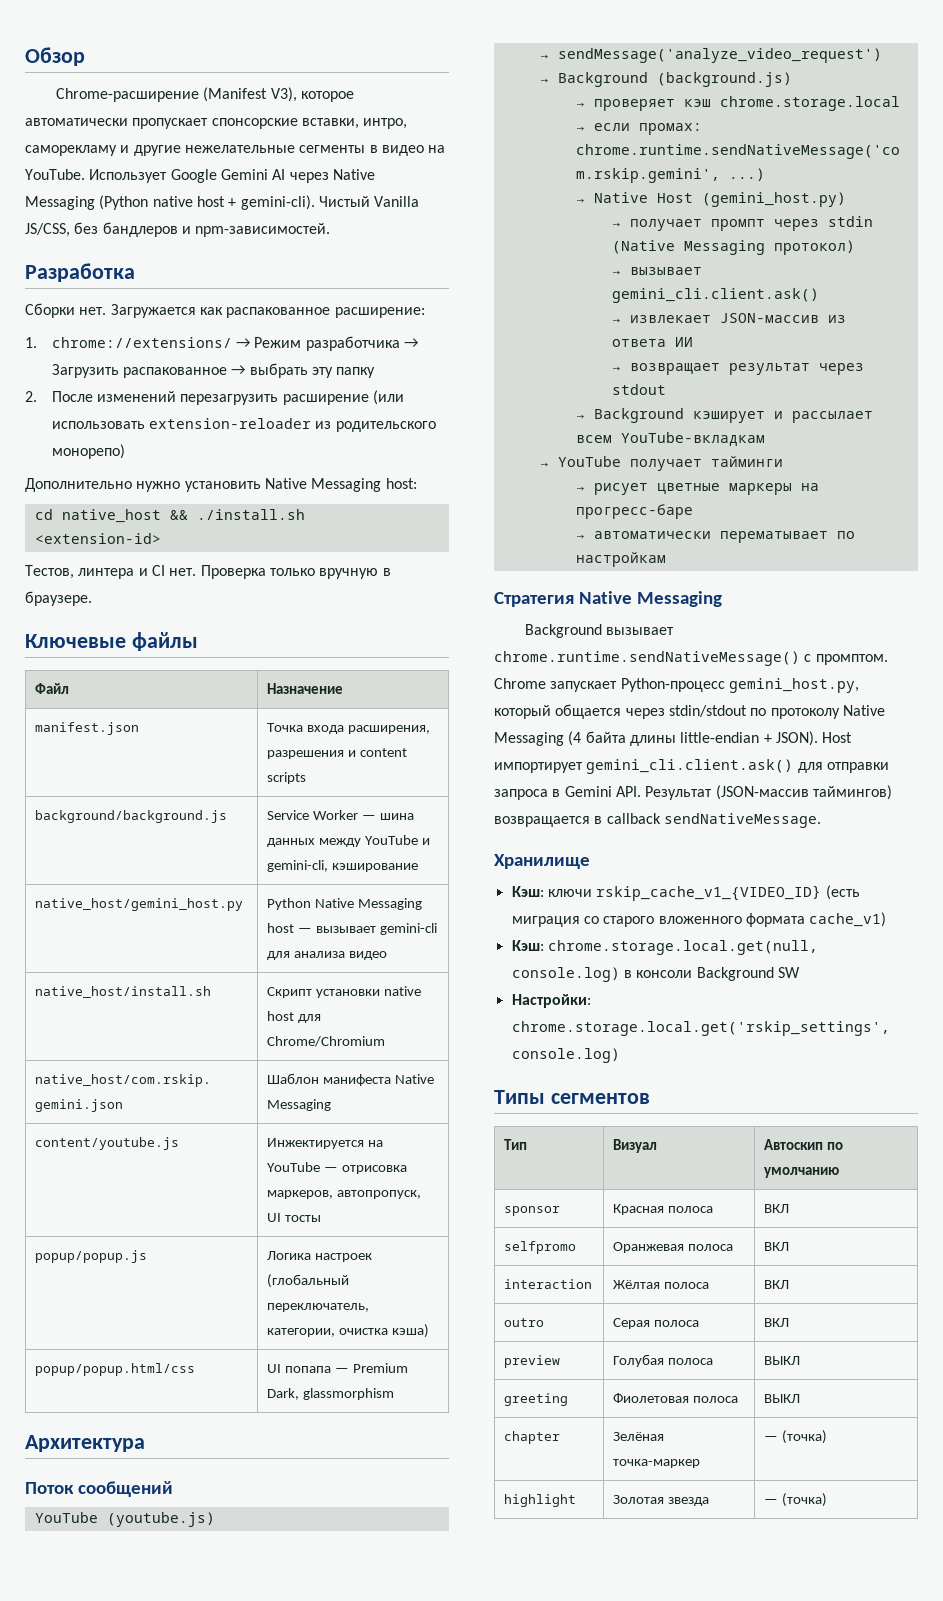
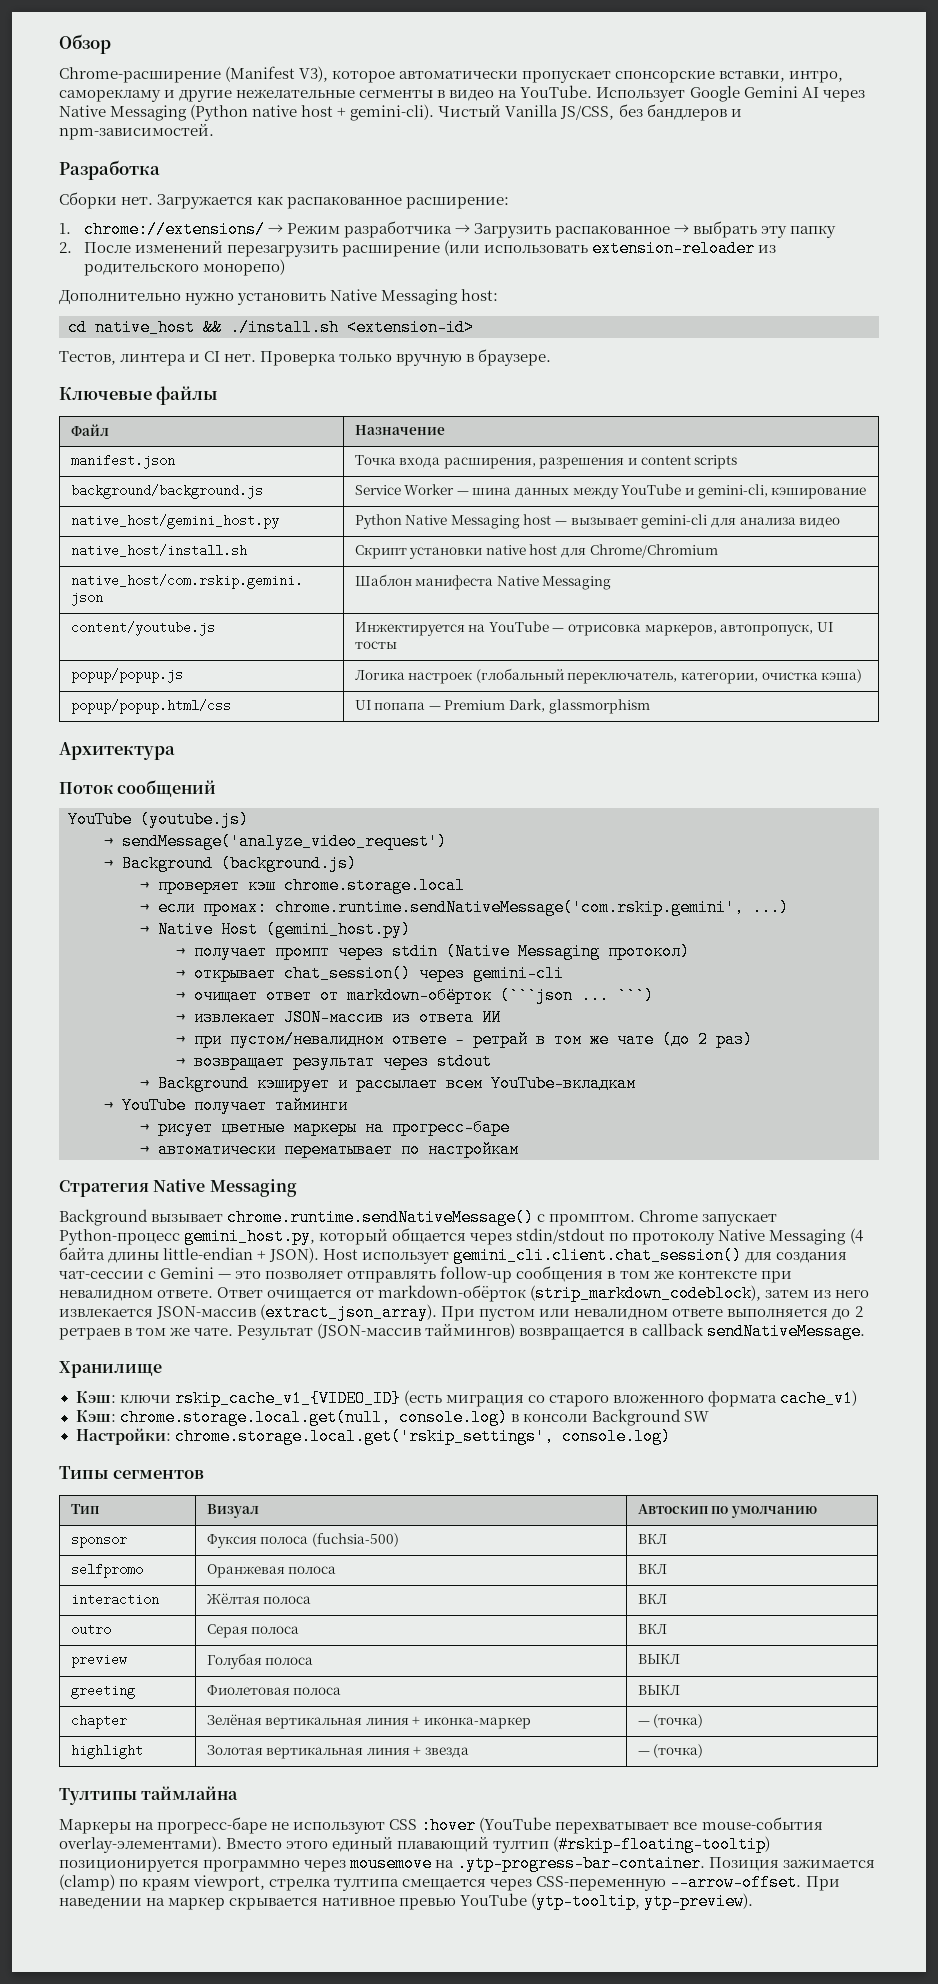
- → вызывает gemini_cli.client.ask()
+ → открывает chat_session() через gemini-cli
+ → очищает ответ от markdown-обёрток (```json ... ```)
+ → при пустом/невалидном ответе — ретрай в том же чате (до 2 раз)
- Host импортирует gemini_cli.client.ask() для отправки запроса в Gemini API. Результат (JSON-массив таймингов) возвращается в callback sendNativeMessage.
+ Host использует gemini_cli.client.chat_session() для создания чат-сессии с Gemini — это позволяет отправлять follow-up сообщения в том же контексте при невалидном ответе. Ответ очищается от markdown-обёрток (strip_markdown_codeblock), затем из него извлекается JSON-массив (extract_json_array). При пустом или невалидном ответе выполняется до 2 ретраев в том же чате. Результат (JSON-массив таймингов) возвращается в callback sendNativeMessage.
- sponsor | Красная полоса | ВКЛ
+ sponsor | Фуксия полоса (fuchsia-500) | ВКЛ
- chapter | Зелёная точка-маркер | — (точка)
+ chapter | Зелёная вертикальная линия + иконка-маркер | — (точка)
- highlight | Золотая звезда | — (точка)
+ highlight | Золотая вертикальная линия + звезда | — (точка)
+ Тултипы таймлайна
+ Маркеры на прогресс-баре не используют CSS :hover (YouTube перехватывает все mouse-события overlay-элементами). Вместо этого единый плавающий тултип (#rskip-floating-tooltip) позиционируется программно через mousemove на .ytp-progress-bar-container. Позиция зажимается (clamp) по краям viewport, стрелка тултипа смещается через CSS-переменную --arrow-offset. При наведении на маркер скрывается нативное превью YouTube (ytp-tooltip, ytp-preview).

